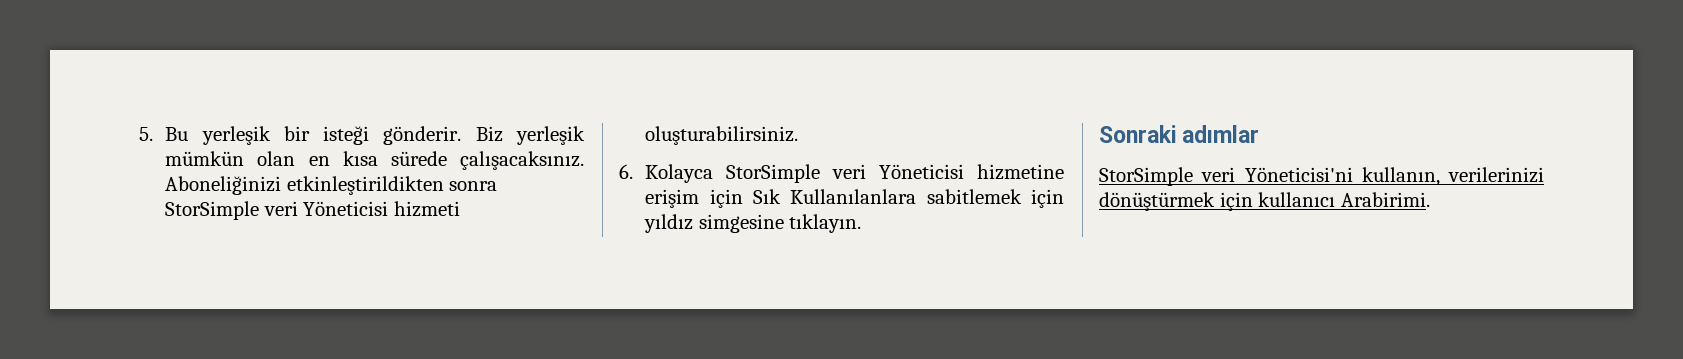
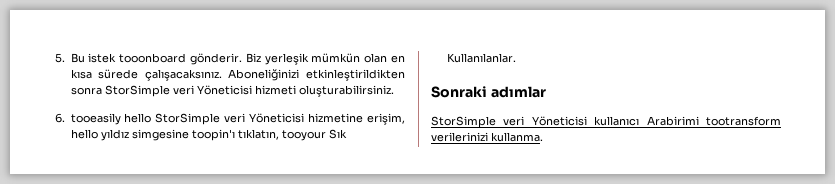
- 5. Bu yerleşik bir isteği gönderir.
+ 5. Bu istek tooonboard gönderir.
- 6. Kolayca StorSimple veri Yöneticisi hizmetine erişim için Sık Kullanılanlara sabitlemek için yıldız simgesine tıklayın.
+ 6. tooeasily hello StorSimple veri Yöneticisi hizmetine erişim, hello yıldız simgesine toopin'ı tıklatın, tooyour Sık Kullanılanlar.
  Sonraki adımlar
- StorSimple veri Yöneticisi'ni kullanın, verilerinizi dönüştürmek için kullanıcı Arabirimi.
+ StorSimple veri Yöneticisi kullanıcı Arabirimi tootransform verilerinizi kullanma.

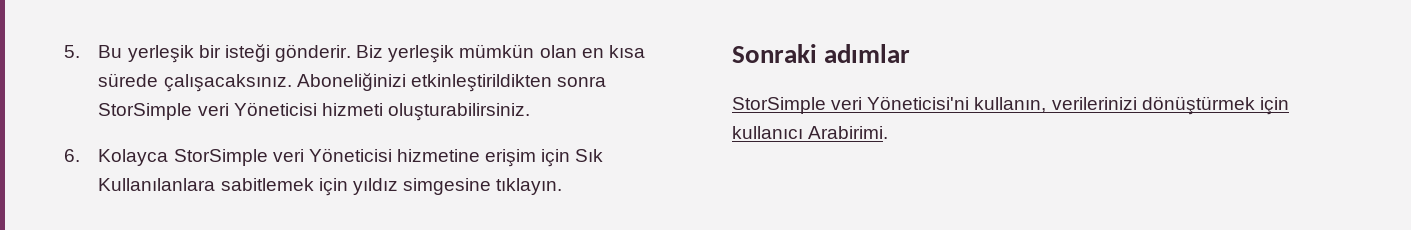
- 5. Bu istek tooonboard gönderir.
+ 5. Bu yerleşik bir isteği gönderir.
- 6. tooeasily hello StorSimple veri Yöneticisi hizmetine erişim, hello yıldız simgesine toopin'ı tıklatın, tooyour Sık Kullanılanlar.
+ 6. Kolayca StorSimple veri Yöneticisi hizmetine erişim için Sık Kullanılanlara sabitlemek için yıldız simgesine tıklayın.
  Sonraki adımlar
- StorSimple veri Yöneticisi kullanıcı Arabirimi tootransform verilerinizi kullanma.
+ StorSimple veri Yöneticisi'ni kullanın, verilerinizi dönüştürmek için kullanıcı Arabirimi.

